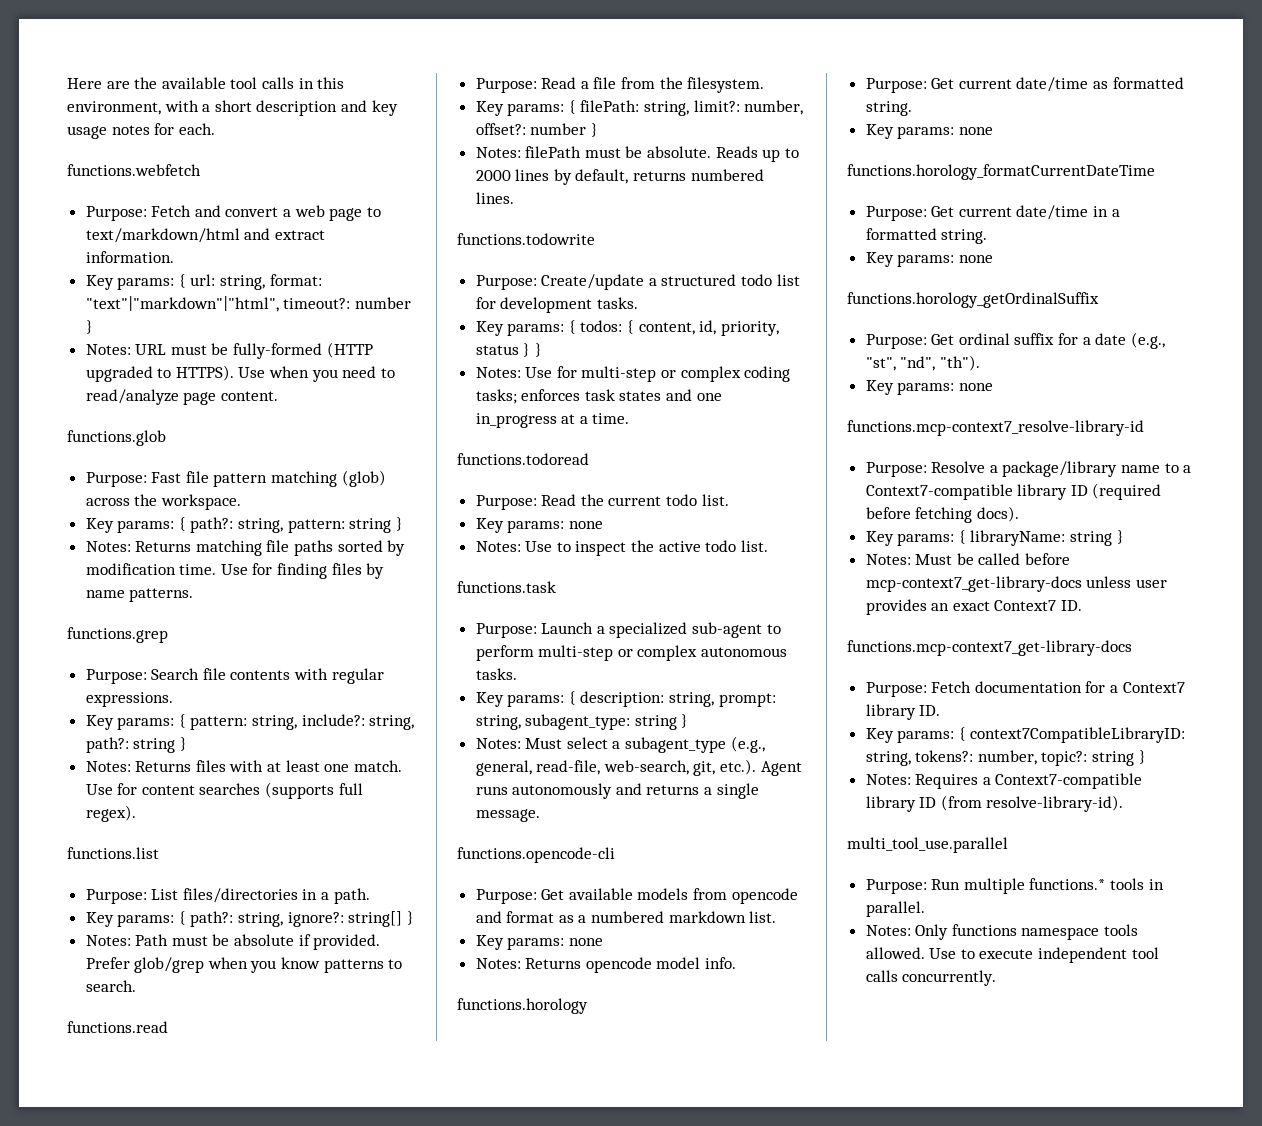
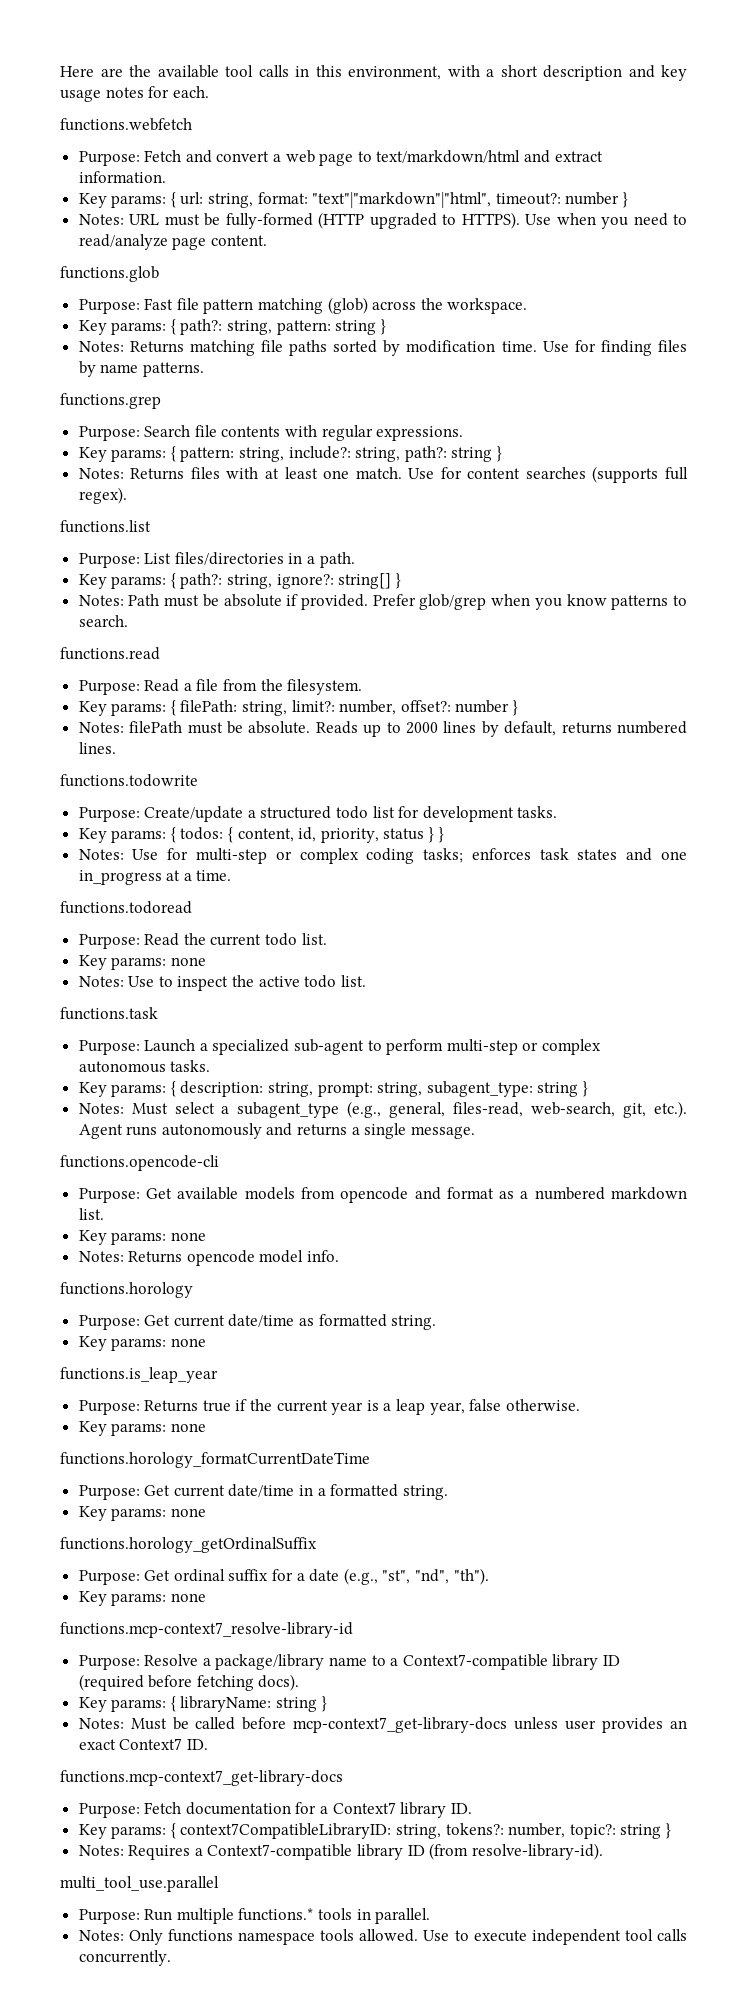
- Notes: Must select a subagent_type (e.g., general, read-file, web-search, git, etc.). Agent runs autonomously and returns a single message.
+ Notes: Must select a subagent_type (e.g., general, files-read, web-search, git, etc.). Agent runs autonomously and returns a single message.
+ functions.is_leap_year
+ Purpose: Returns true if the current year is a leap year, false otherwise.
+ Key params: none

